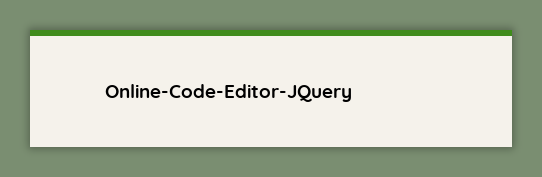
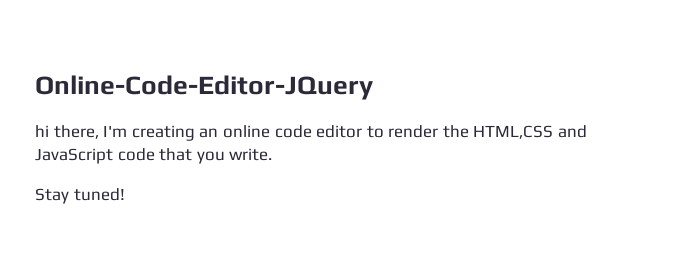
+ hi there, I'm creating an online code editor to render the HTML,CSS and JavaScript code that you write.
+ Stay tuned!

